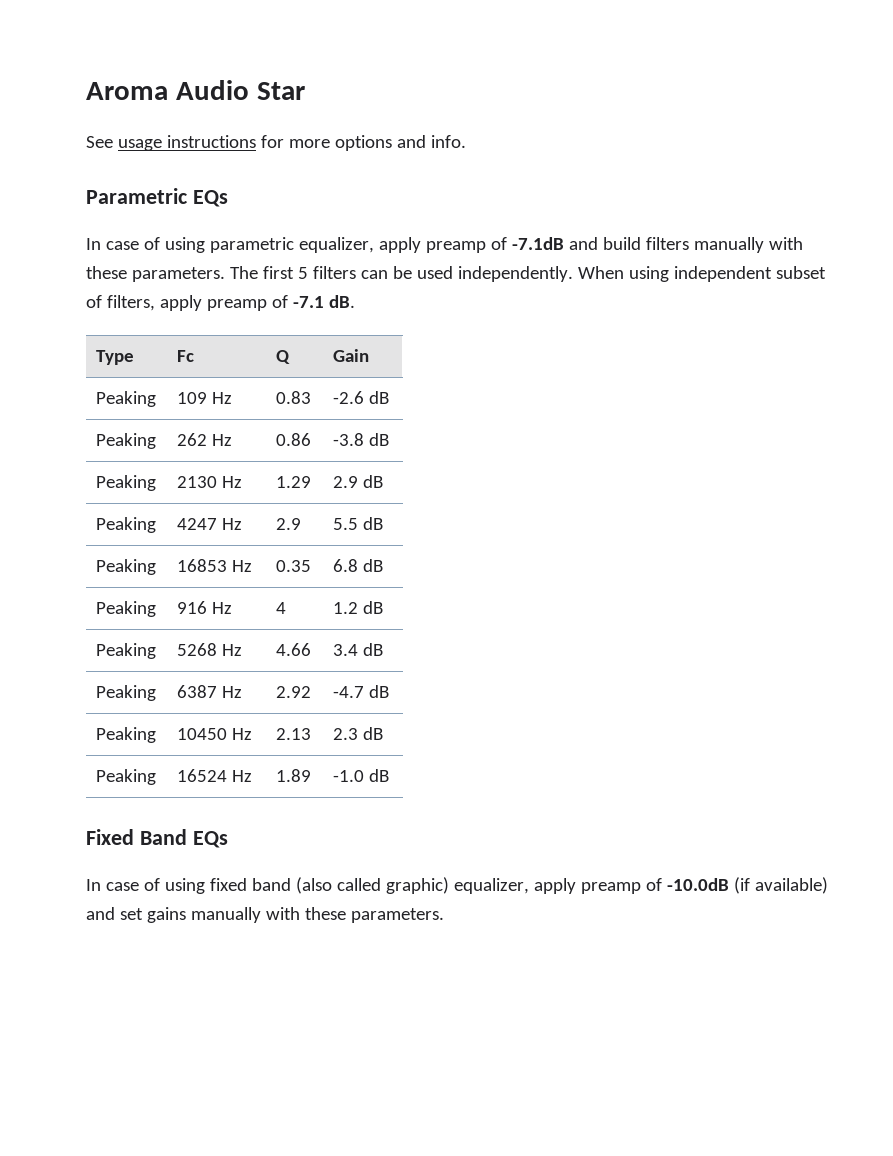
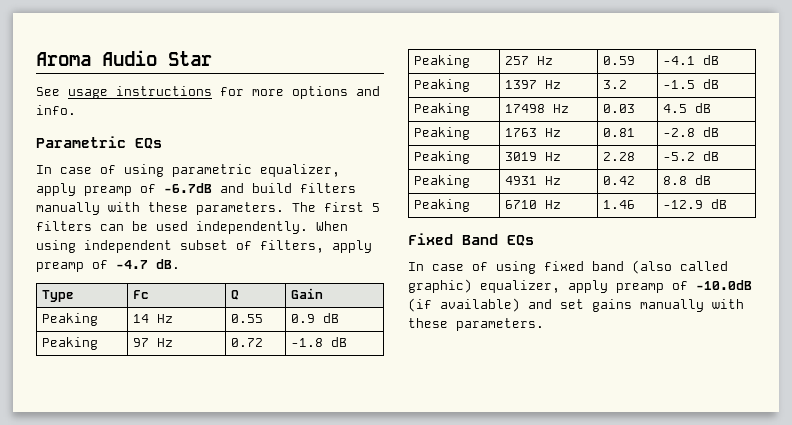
- In case of using parametric equalizer, apply preamp of -7.1dB and build filters manually with these parameters.
+ In case of using parametric equalizer, apply preamp of -6.7dB and build filters manually with these parameters.
- When using independent subset of filters, apply preamp of -7.1 dB.
+ When using independent subset of filters, apply preamp of -4.7 dB.
- Peaking | 109 Hz | 0.83 | -2.6 dB
- Peaking | 262 Hz | 0.86 | -3.8 dB
- Peaking | 2130 Hz | 1.29 | 2.9 dB
- Peaking | 4247 Hz | 2.9 | 5.5 dB
- Peaking | 16853 Hz | 0.35 | 6.8 dB
- Peaking | 916 Hz | 4 | 1.2 dB
- Peaking | 5268 Hz | 4.66 | 3.4 dB
- Peaking | 6387 Hz | 2.92 | -4.7 dB
- Peaking | 10450 Hz | 2.13 | 2.3 dB
- Peaking | 16524 Hz | 1.89 | -1.0 dB
+ Peaking | 14 Hz | 0.55 | 0.9 dB
+ Peaking | 97 Hz | 0.72 | -1.8 dB
+ Peaking | 257 Hz | 0.59 | -4.1 dB
+ Peaking | 1397 Hz | 3.2 | -1.5 dB
+ Peaking | 17498 Hz | 0.03 | 4.5 dB
+ Peaking | 1763 Hz | 0.81 | -2.8 dB
+ Peaking | 3019 Hz | 2.28 | -5.2 dB
+ Peaking | 4931 Hz | 0.42 | 8.8 dB
+ Peaking | 6710 Hz | 1.46 | -12.9 dB

